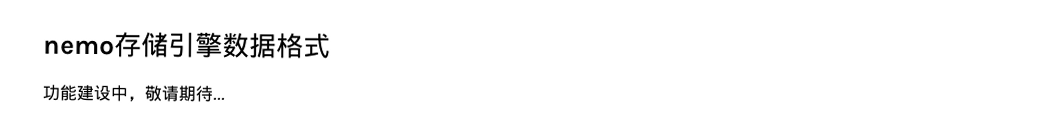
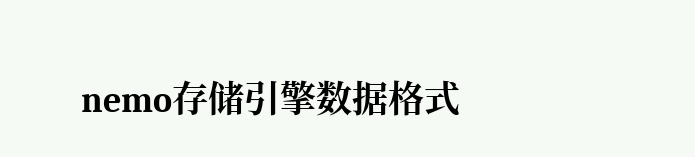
- 功能建设中，敬请期待...

